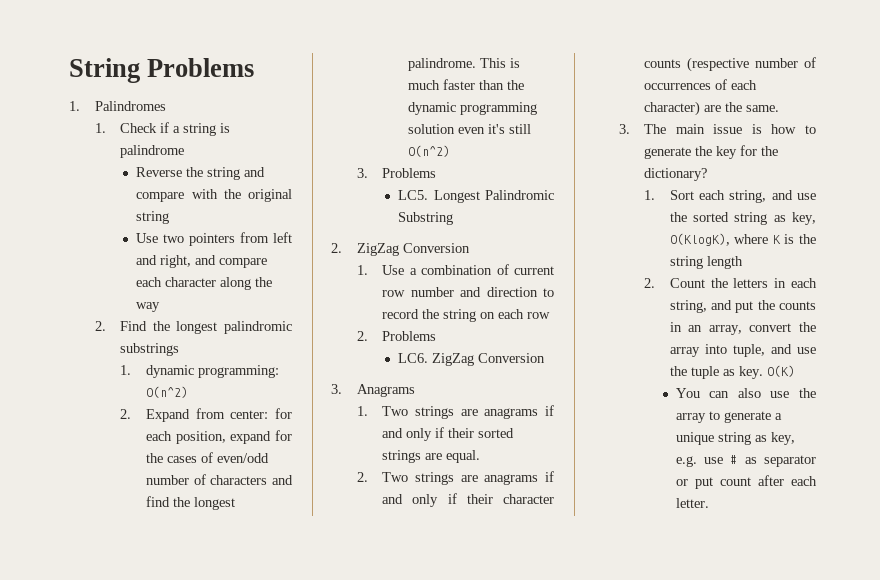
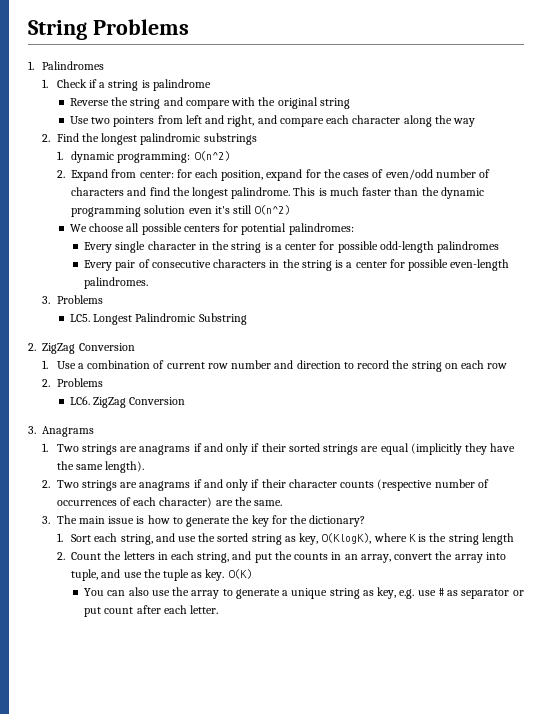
+ We choose all possible centers for potential palindromes:
+ Every single character in the string is a center for possible odd-length palindromes
+ Every pair of consecutive characters in the string is a center for possible even-length palindromes.
- 1. Two strings are anagrams if and only if their sorted strings are equal.
+ 1. Two strings are anagrams if and only if their sorted strings are equal (implicitly they have the same length).

